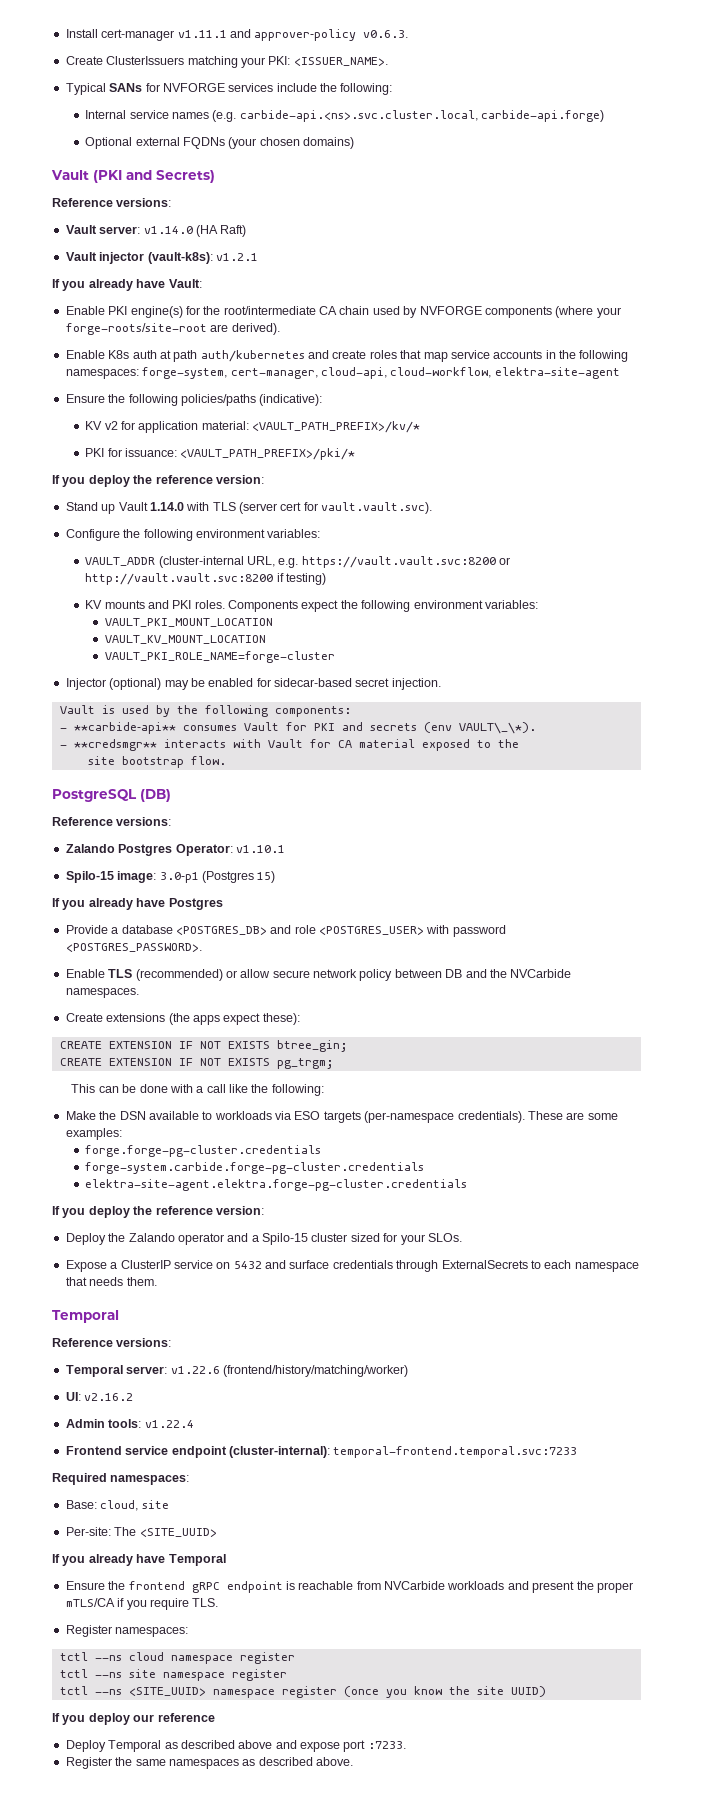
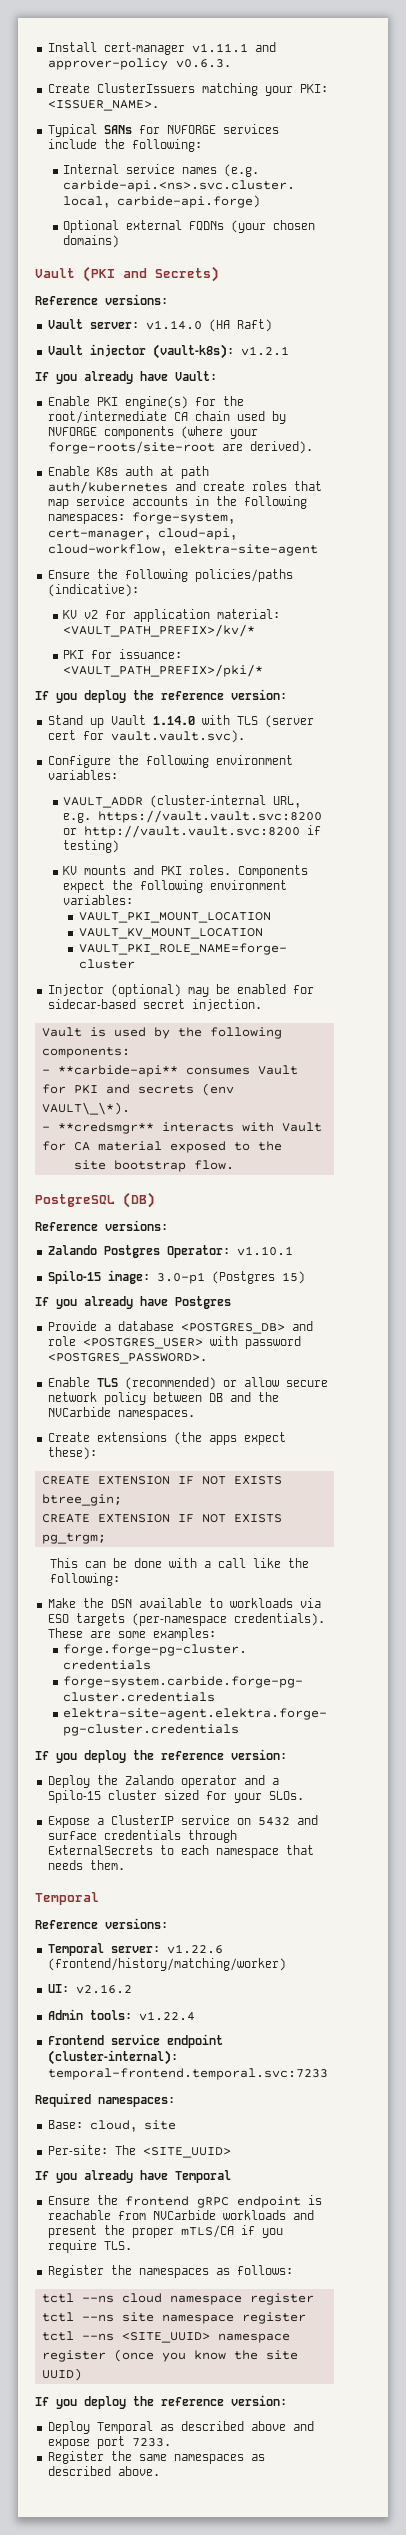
- Register namespaces:
+ Register the namespaces as follows:
  tctl --ns <SITE_UUID> namespace register (once you know the site UUID)
- If you deploy our reference
+ If you deploy the reference version:
- Deploy Temporal as described above and expose port :7233.
+ Deploy Temporal as described above and expose port 7233.

